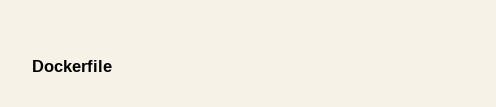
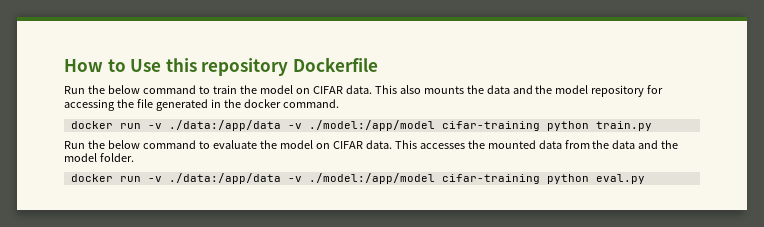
- Dockerfile
+ How to Use this repository Dockerfile
+ Run the below command to train the model on CIFAR data. This also mounts the data and the model repository for accessing the file generated in the docker command.
+ docker run -v ./data:/app/data -v ./model:/app/model cifar-training python train.py
+ Run the below command to evaluate the model on CIFAR data. This accesses the mounted data from the data and the model folder.
+ docker run -v ./data:/app/data -v ./model:/app/model cifar-training python eval.py

